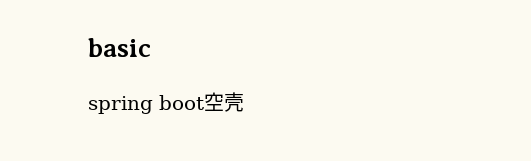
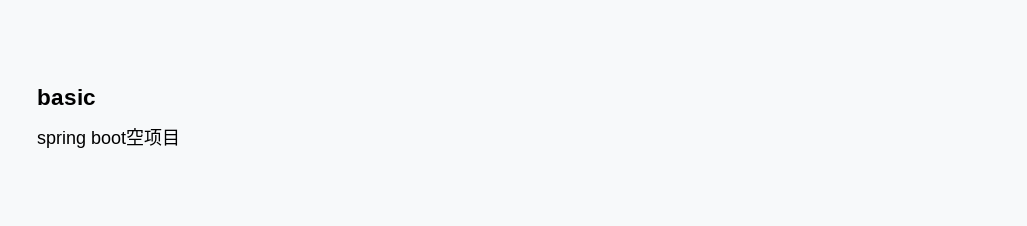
- spring boot空壳
+ spring boot空项目

